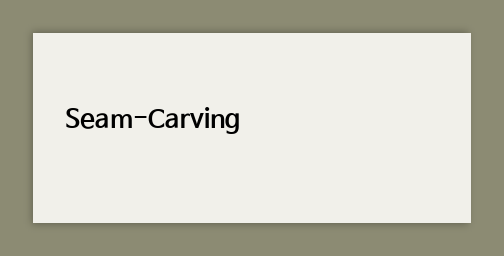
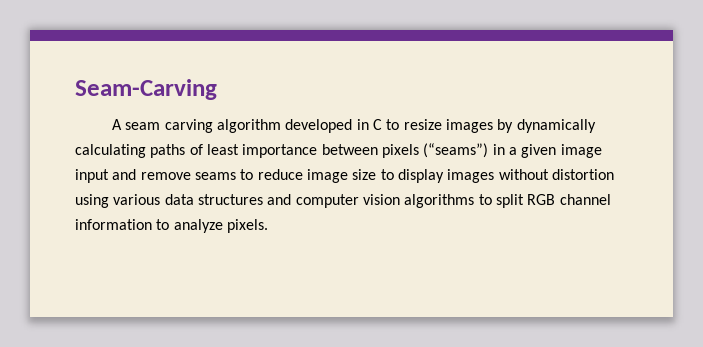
+ A seam carving algorithm developed in C to resize images by dynamically calculating paths of least importance between pixels (“seams”) in a given image input and remove seams to reduce image size to display images without distortion using various data structures and computer vision algorithms to split RGB channel information to analyze pixels.

